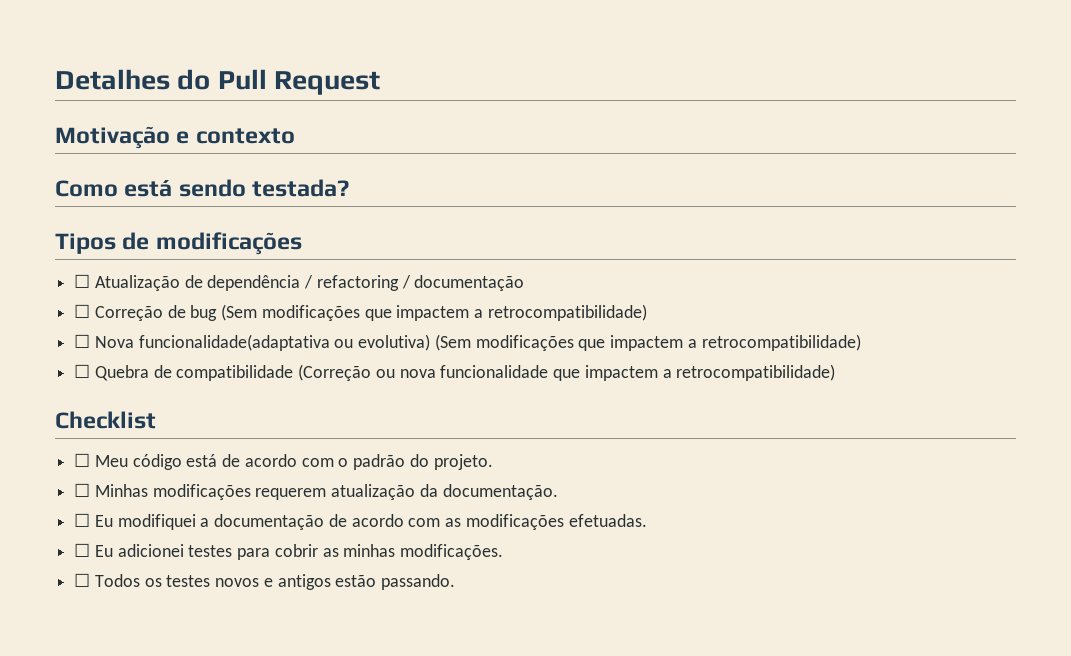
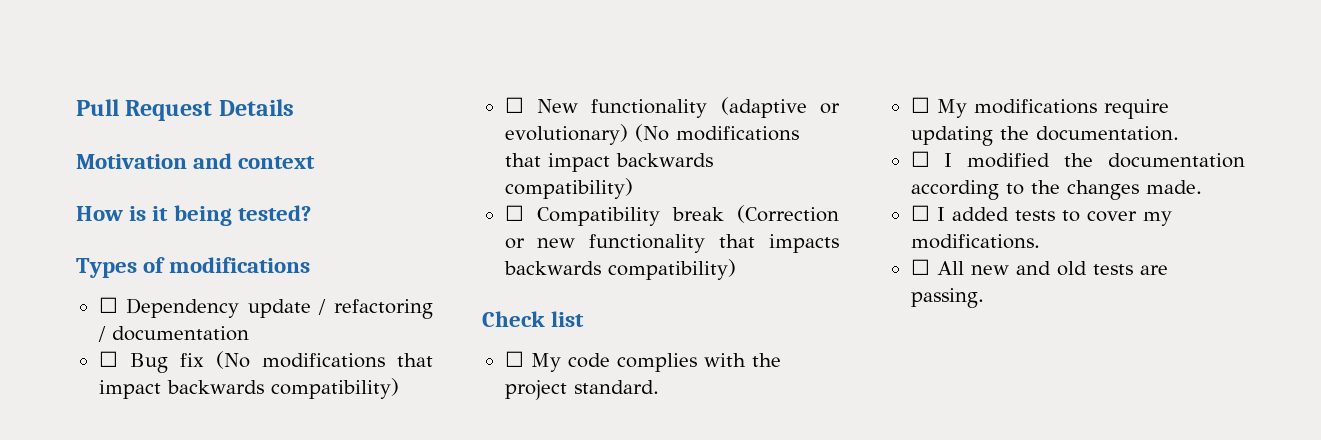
- Detalhes do Pull Request
- Motivação e contexto
- Como está sendo testada?
- Tipos de modificações
- ☐ Atualização de dependência / refactoring / documentação
- ☐ Correção de bug (Sem modificações que impactem a retrocompatibilidade)
- ☐ Nova funcionalidade(adaptativa ou evolutiva) (Sem modificações que impactem a retrocompatibilidade)
- ☐ Quebra de compatibilidade (Correção ou nova funcionalidade que impactem a retrocompatibilidade)
- Checklist
- ☐ Meu código está de acordo com o padrão do projeto.
- ☐ Minhas modificações requerem atualização da documentação.
- ☐ Eu modifiquei a documentação de acordo com as modificações efetuadas.
- ☐ Eu adicionei testes para cobrir as minhas modificações.
- ☐ Todos os testes novos e antigos estão passando.
+ Pull Request Details
+ Motivation and context
+ How is it being tested?
+ Types of modifications
+ ☐ Dependency update / refactoring / documentation
+ ☐ Bug fix (No modifications that impact backwards compatibility)
+ ☐ New functionality (adaptive or evolutionary) (No modifications that impact backwards compatibility)
+ ☐ Compatibility break (Correction or new functionality that impacts backwards compatibility)
+ Check list
+ ☐ My code complies with the project standard.
+ ☐ My modifications require updating the documentation.
+ ☐ I modified the documentation according to the changes made.
+ ☐ I added tests to cover my modifications.
+ ☐ All new and old tests are passing.

